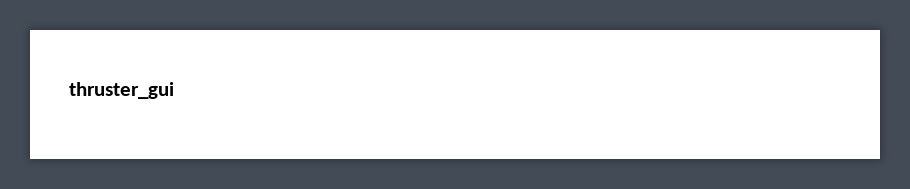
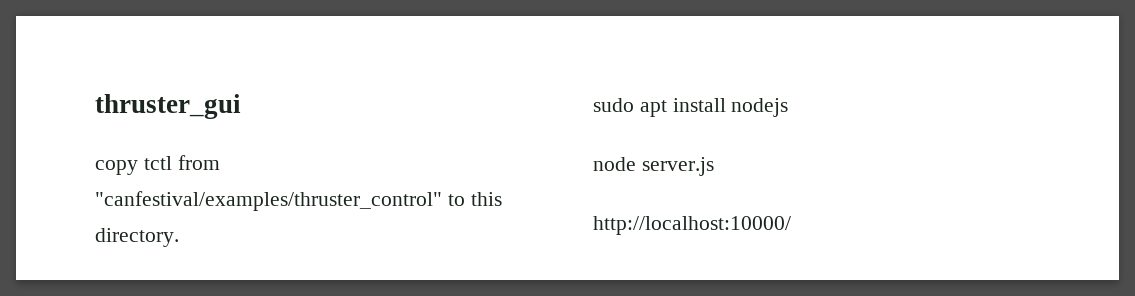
+ copy tctl from "canfestival/examples/thruster_control" to this directory.
+ sudo apt install nodejs
+ node server.js
+ http://localhost:10000/

